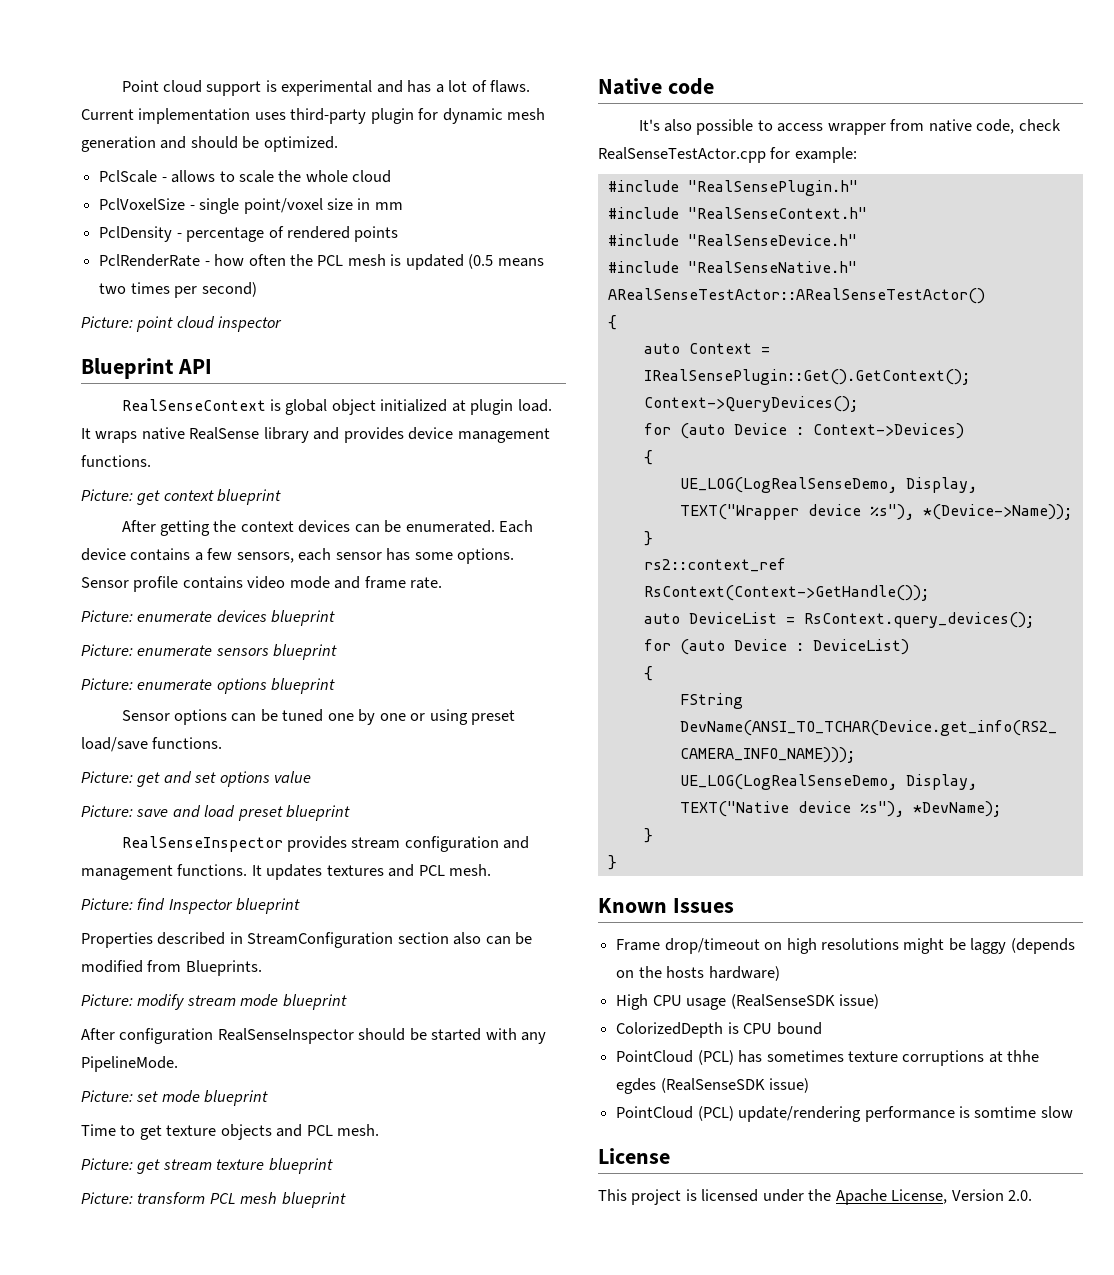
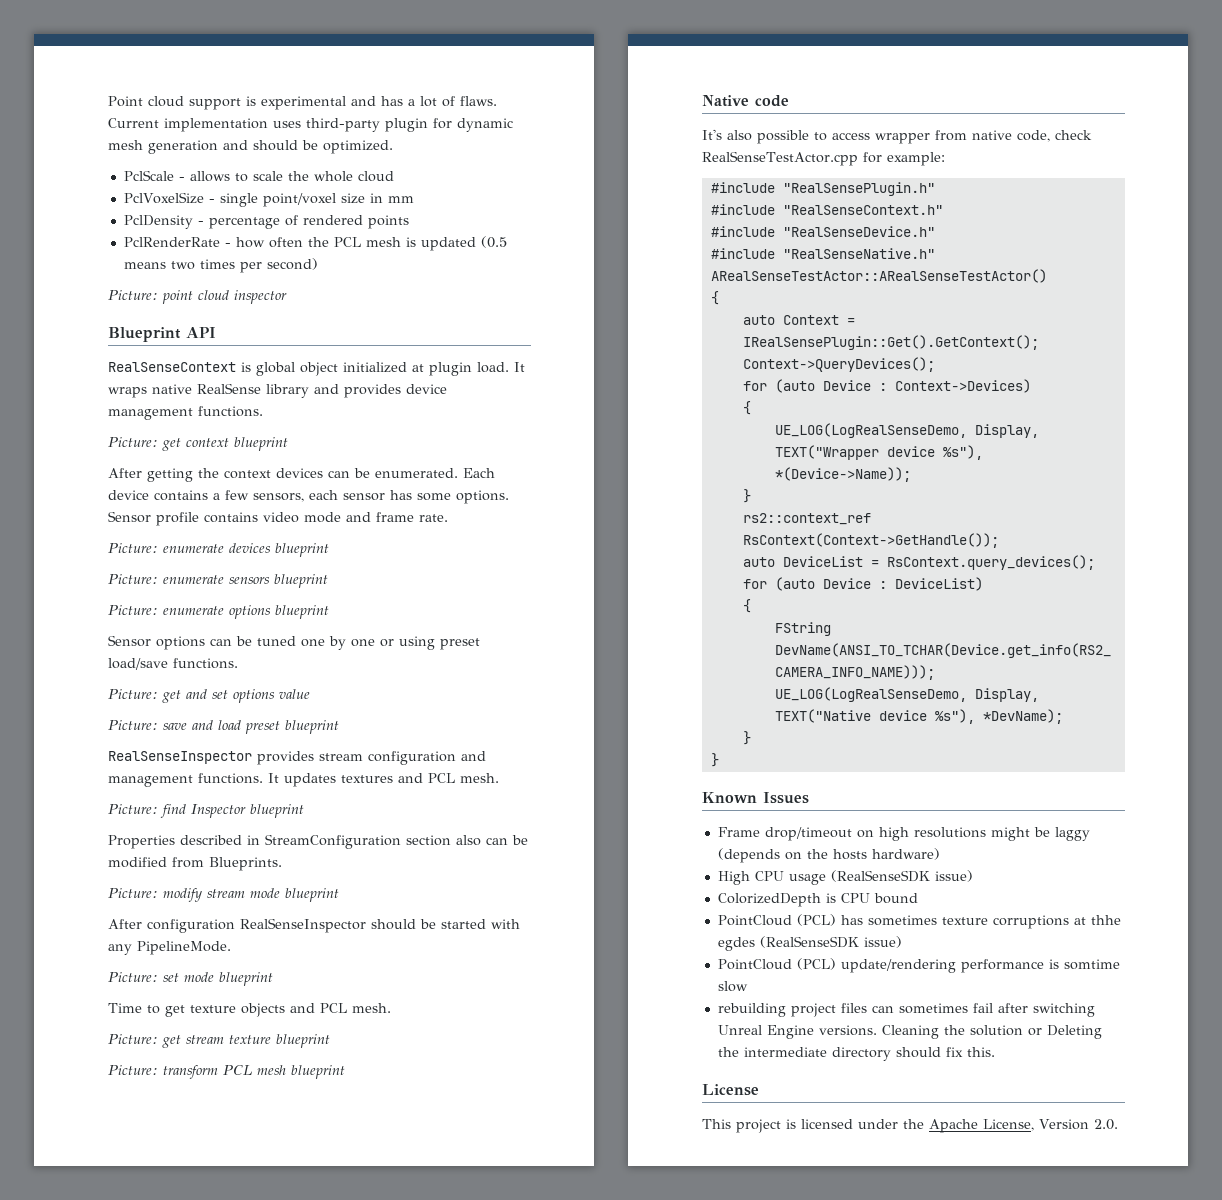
+ rebuilding project files can sometimes fail after switching Unreal Engine versions. Cleaning the solution or Deleting the intermediate directory should fix this.

